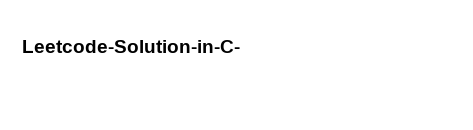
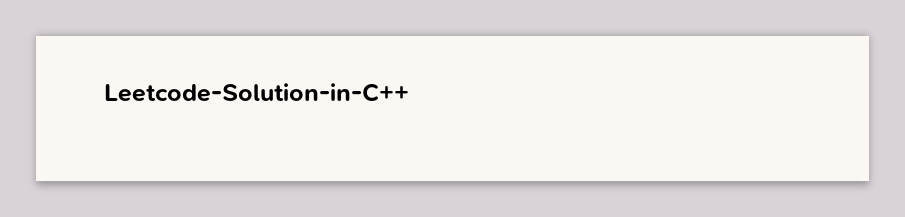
- Leetcode-Solution-in-C-
+ Leetcode-Solution-in-C++

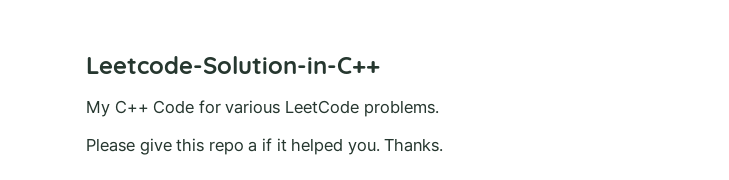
+ My C++ Code for various LeetCode problems.
+ Please give this repo a if it helped you. Thanks.

